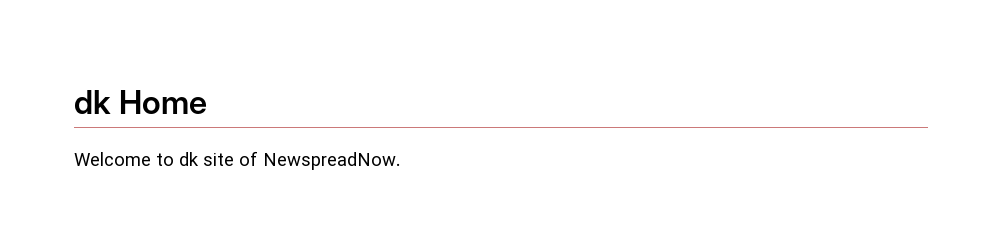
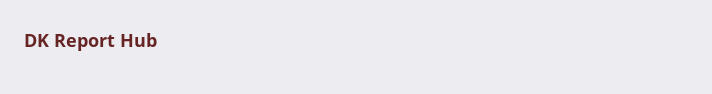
- dk Home
- Welcome to dk site of NewspreadNow.
+ DK Report Hub

